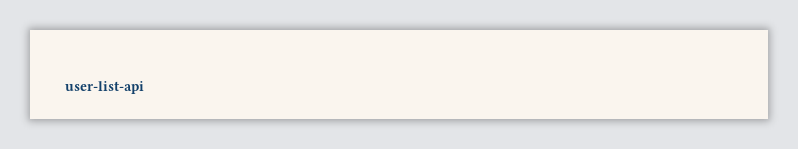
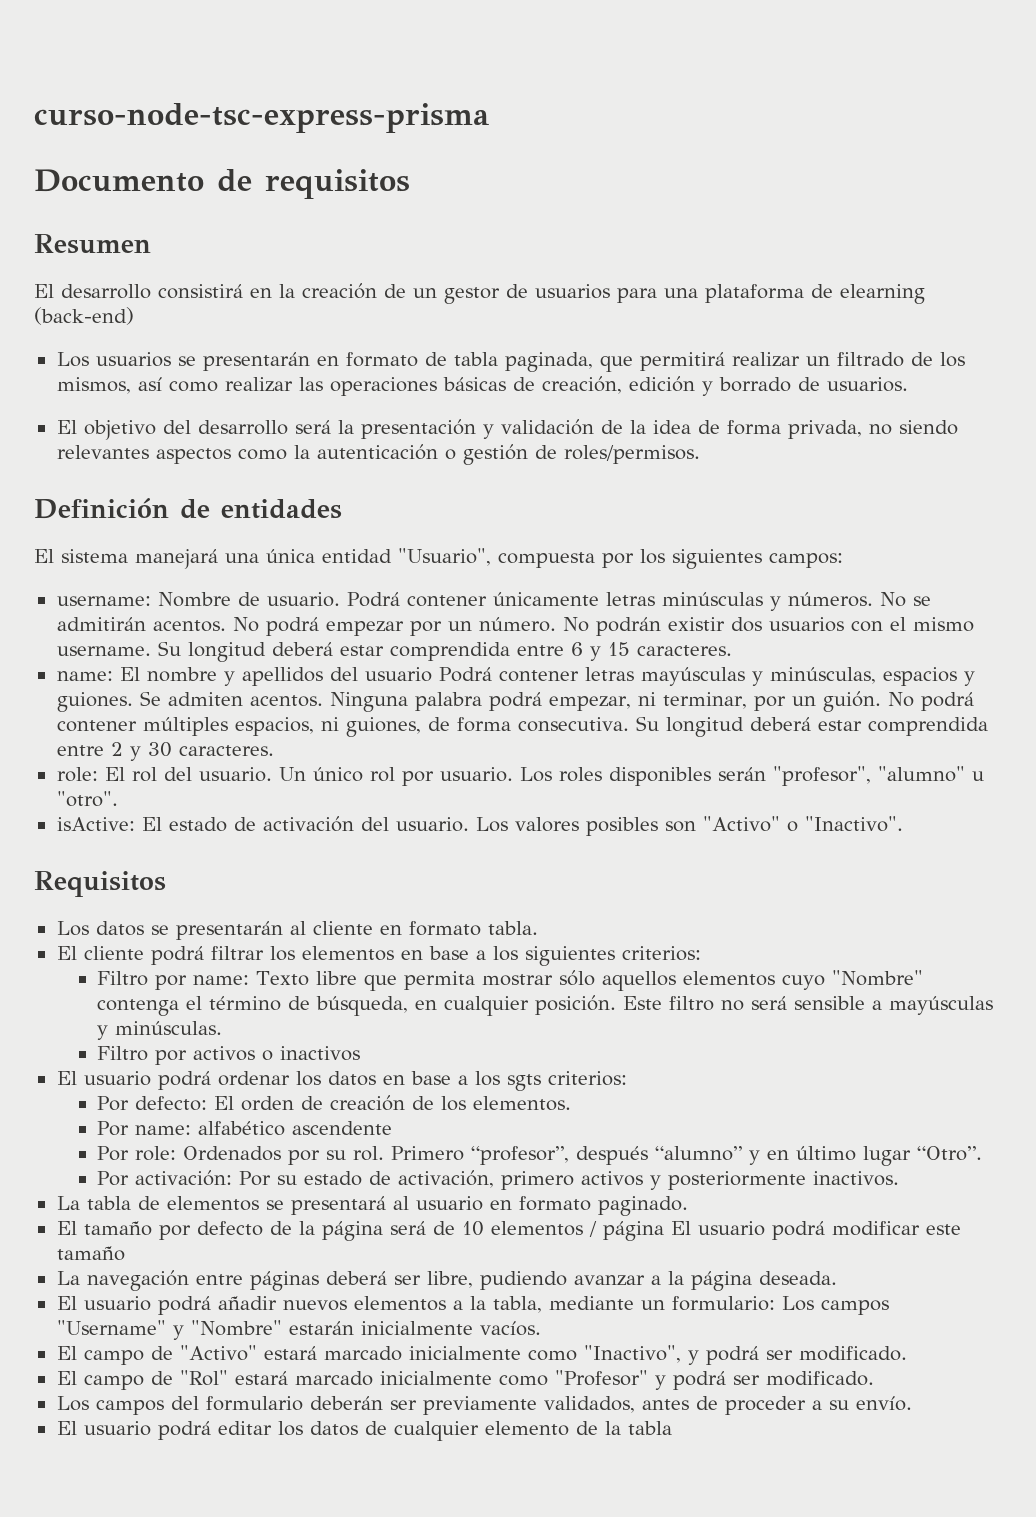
- user-list-api
+ curso-node-tsc-express-prisma
+ Documento de requisitos
+ Resumen
+ El desarrollo consistirá en la creación de un gestor de usuarios para una plataforma de elearning (back-end)
+ Los usuarios se presentarán en formato de tabla paginada, que permitirá realizar un filtrado de los mismos, así como realizar las operaciones básicas de creación, edición y borrado de usuarios.
+ El objetivo del desarrollo será la presentación y validación de la idea de forma privada, no siendo relevantes aspectos como la autenticación o gestión de roles/permisos.
+ Definición de entidades
+ El sistema manejará una única entidad "Usuario", compuesta por los siguientes campos:
+ username: Nombre de usuario. Podrá contener únicamente letras minúsculas y números. No se admitirán acentos. No podrá empezar por un número. No podrán existir dos usuarios con el mismo username. Su longitud deberá estar comprendida entre 6 y 15 caracteres.
+ name: El nombre y apellidos del usuario Podrá contener letras mayúsculas y minúsculas, espacios y guiones. Se admiten acentos. Ninguna palabra podrá empezar, ni terminar, por un guión. No podrá contener múltiples espacios, ni guiones, de forma consecutiva. Su longitud deberá estar comprendida entre 2 y 30 caracteres.
+ role: El rol del usuario. Un único rol por usuario. Los roles disponibles serán "profesor", "alumno" u "otro".
+ isActive: El estado de activación del usuario. Los valores posibles son "Activo" o "Inactivo".
+ Requisitos
+ Los datos se presentarán al cliente en formato tabla.
+ El cliente podrá filtrar los elementos en base a los siguientes criterios:
+ Filtro por name: Texto libre que permita mostrar sólo aquellos elementos cuyo "Nombre" contenga el término de búsqueda, en cualquier posición. Este filtro no será sensible a mayúsculas y minúsculas.
+ Filtro por activos o inactivos
+ El usuario podrá ordenar los datos en base a los sgts criterios:
+ Por defecto: El orden de creación de los elementos.
+ Por name: alfabético ascendente
+ Por role: Ordenados por su rol. Primero “profesor”, después “alumno” y en último lugar “Otro”.
+ Por activación: Por su estado de activación, primero activos y posteriormente inactivos.
+ La tabla de elementos se presentará al usuario en formato paginado.
+ El tamaño por defecto de la página será de 10 elementos / página El usuario podrá modificar este tamaño
+ La navegación entre páginas deberá ser libre, pudiendo avanzar a la página deseada.
+ El usuario podrá añadir nuevos elementos a la tabla, mediante un formulario: Los campos "Username" y "Nombre" estarán inicialmente vacíos.
+ El campo de "Activo" estará marcado inicialmente como "Inactivo", y podrá ser modificado.
+ El campo de "Rol" estará marcado inicialmente como "Profesor" y podrá ser modificado.
+ Los campos del formulario deberán ser previamente validados, antes de proceder a su envío.
+ El usuario podrá editar los datos de cualquier elemento de la tabla

